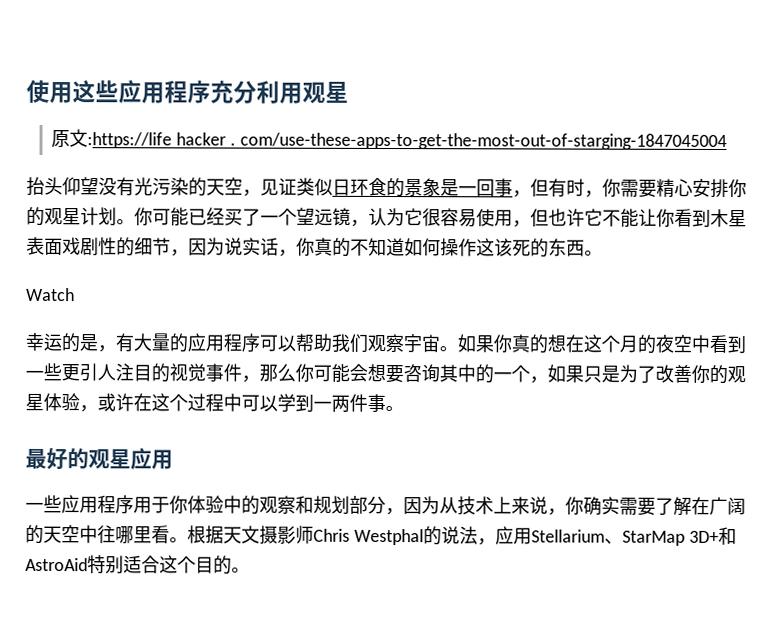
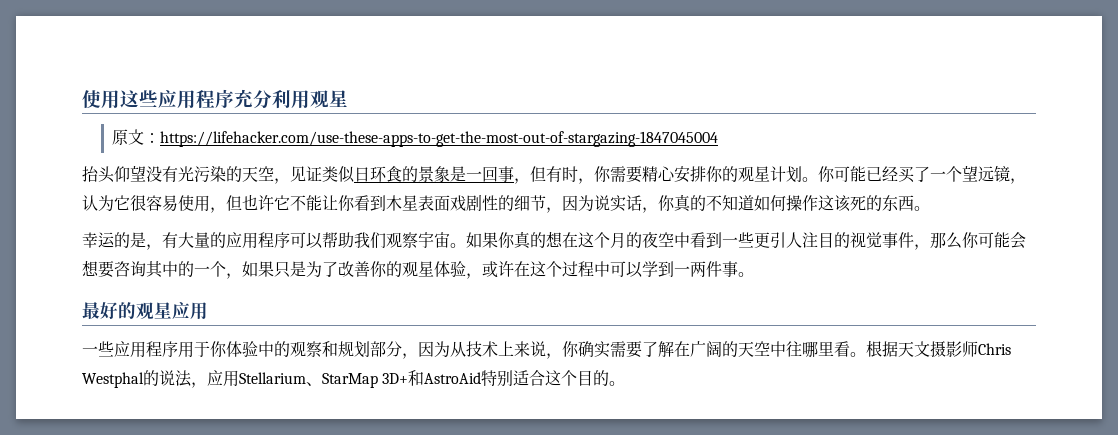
- 原文:https://life hacker . com/use-these-apps-to-get-the-most-out-of-starging-1847045004
+ 原文：https://lifehacker.com/use-these-apps-to-get-the-most-out-of-stargazing-1847045004
- Watch

